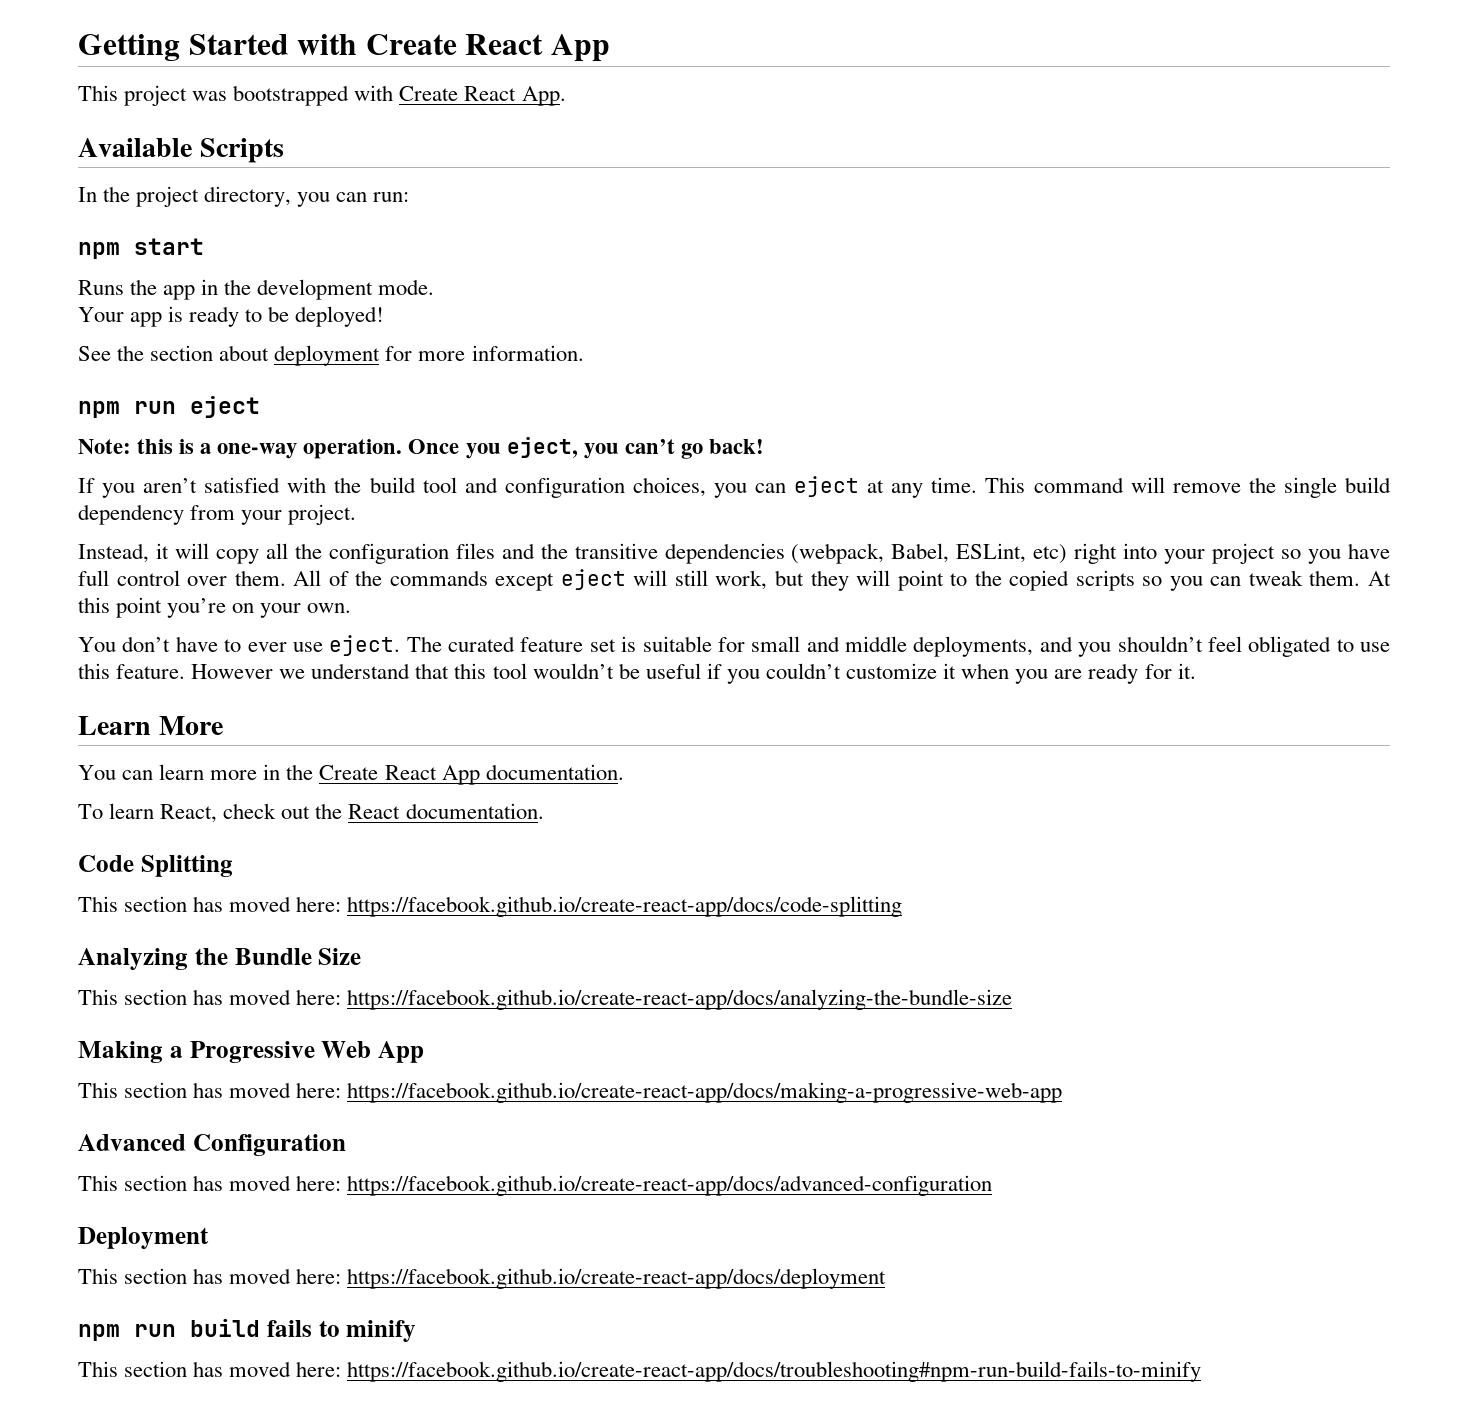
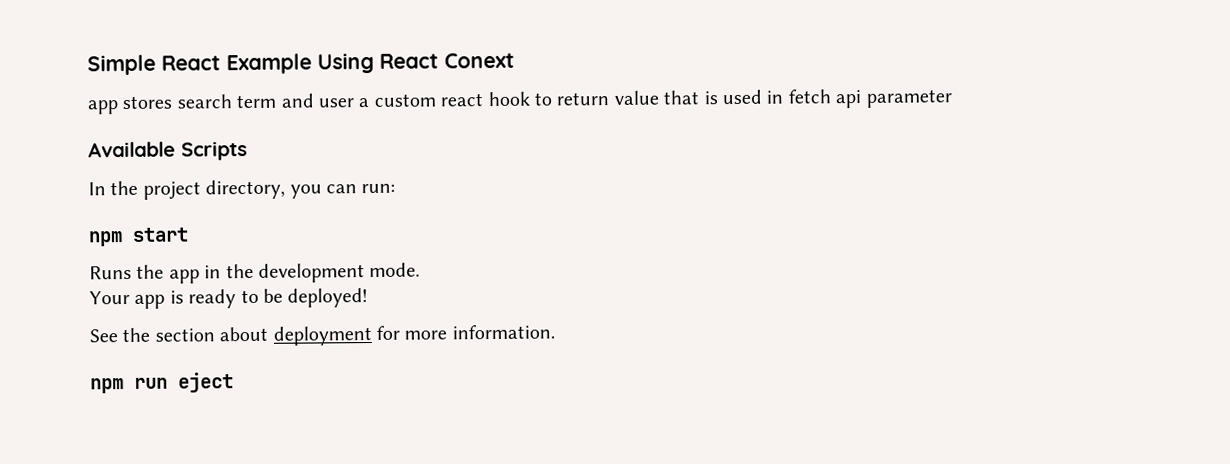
- Getting Started with Create React App
- This project was bootstrapped with Create React App.
+ Simple React Example Using React Conext
+ app stores search term and user a custom react hook to return value that is used in fetch api parameter
- Note: this is a one-way operation. Once you eject, you can’t go back!
- If you aren’t satisfied with the build tool and configuration choices, you can eject at any time. This command will remove the single build dependency from your project.
- Instead, it will copy all the configuration files and the transitive dependencies (webpack, Babel, ESLint, etc) right into your project so you have full control over them. All of the commands except eject will still work, but they will point to the copied scripts so you can tweak them. At this point you’re on your own.
- You don’t have to ever use eject. The curated feature set is suitable for small and middle deployments, and you shouldn’t feel obligated to use this feature. However we understand that this tool wouldn’t be useful if you couldn’t customize it when you are ready for it.
- Learn More
- You can learn more in the Create React App documentation.
- To learn React, check out the React documentation.
- Code Splitting
- This section has moved here: https://facebook.github.io/create-react-app/docs/code-splitting
- Analyzing the Bundle Size
- This section has moved here: https://facebook.github.io/create-react-app/docs/analyzing-the-bundle-size
- Making a Progressive Web App
- This section has moved here: https://facebook.github.io/create-react-app/docs/making-a-progressive-web-app
- Advanced Configuration
- This section has moved here: https://facebook.github.io/create-react-app/docs/advanced-configuration
- Deployment
- This section has moved here: https://facebook.github.io/create-react-app/docs/deployment
- npm run build fails to minify
- This section has moved here: https://facebook.github.io/create-react-app/docs/troubleshooting#npm-run-build-fails-to-minify

